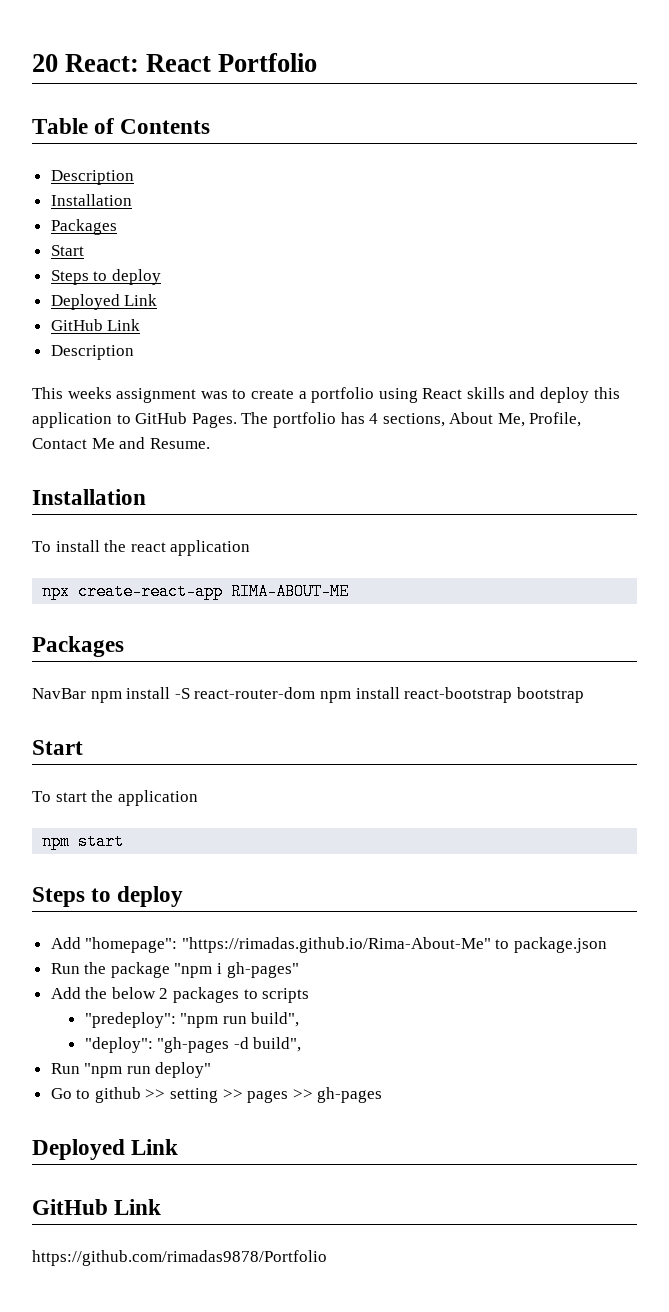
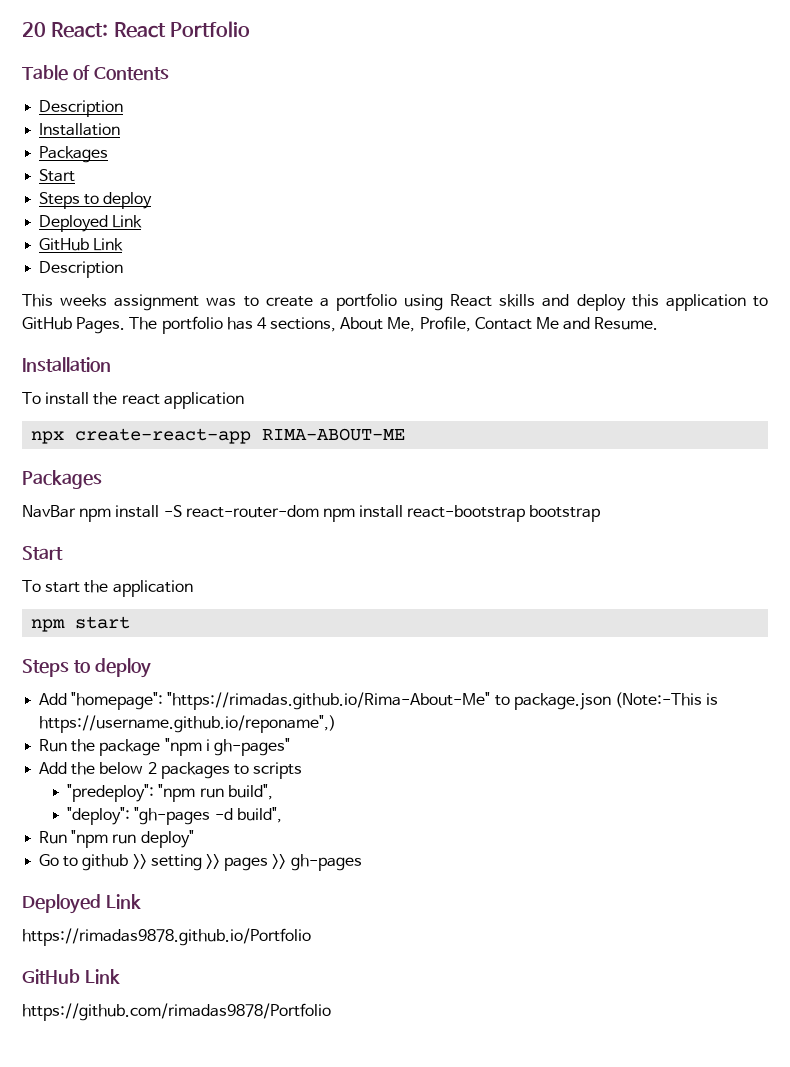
- Add "homepage": "https://rimadas.github.io/Rima-About-Me" to package.json
+ Add "homepage": "https://rimadas.github.io/Rima-About-Me" to package.json (Note:-This is https://username.github.io/reponame",)
+ https://rimadas9878.github.io/Portfolio

